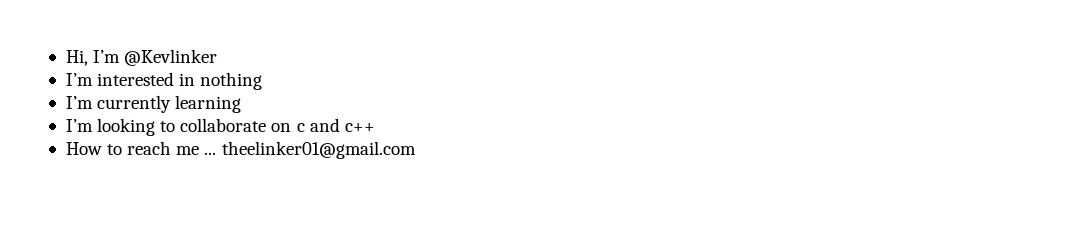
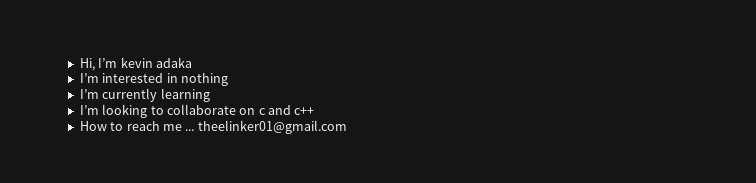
- Hi, I’m @Kevlinker
+ Hi, I’m kevin adaka

